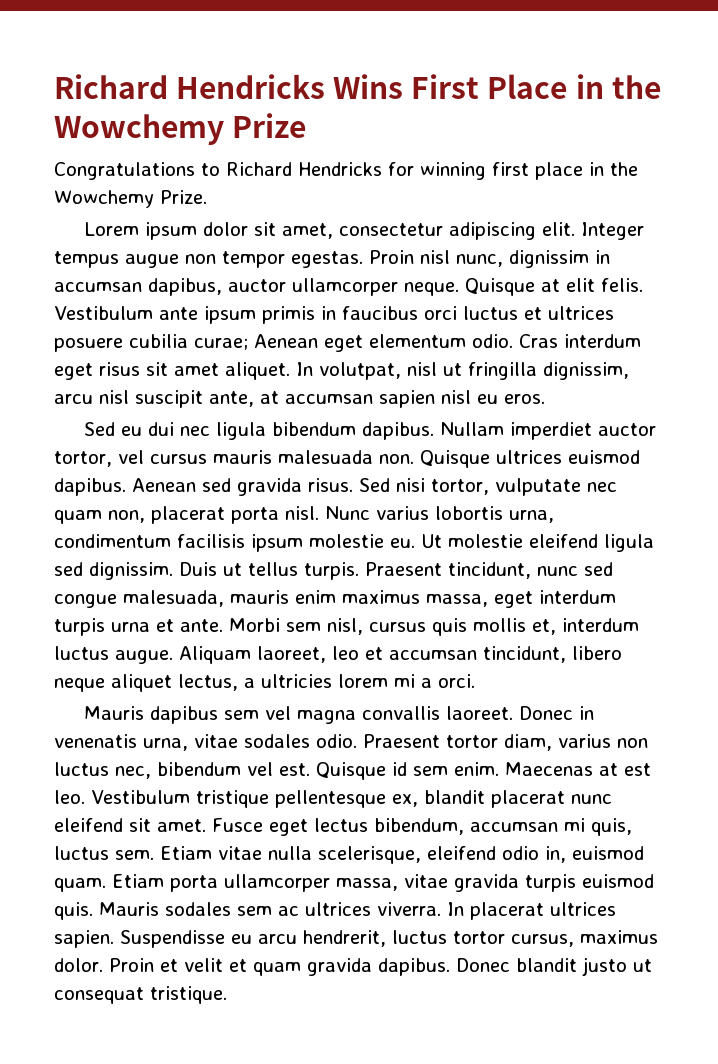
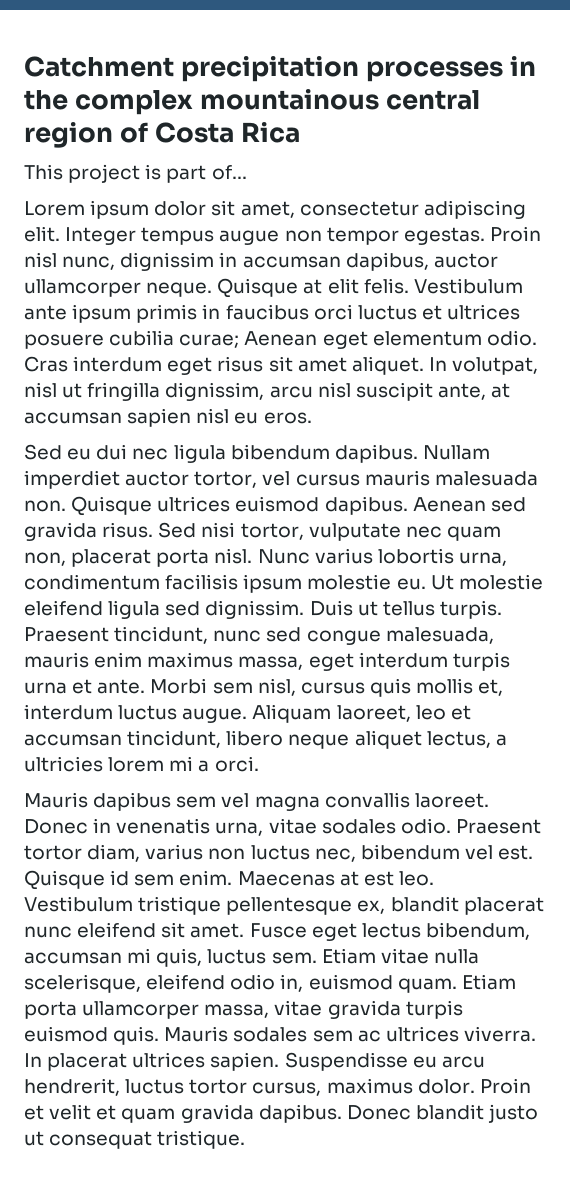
- Richard Hendricks Wins First Place in the Wowchemy Prize
- Congratulations to Richard Hendricks for winning first place in the Wowchemy Prize.
+ Catchment precipitation processes in the complex mountainous central region of Costa Rica
+ This project is part of...

